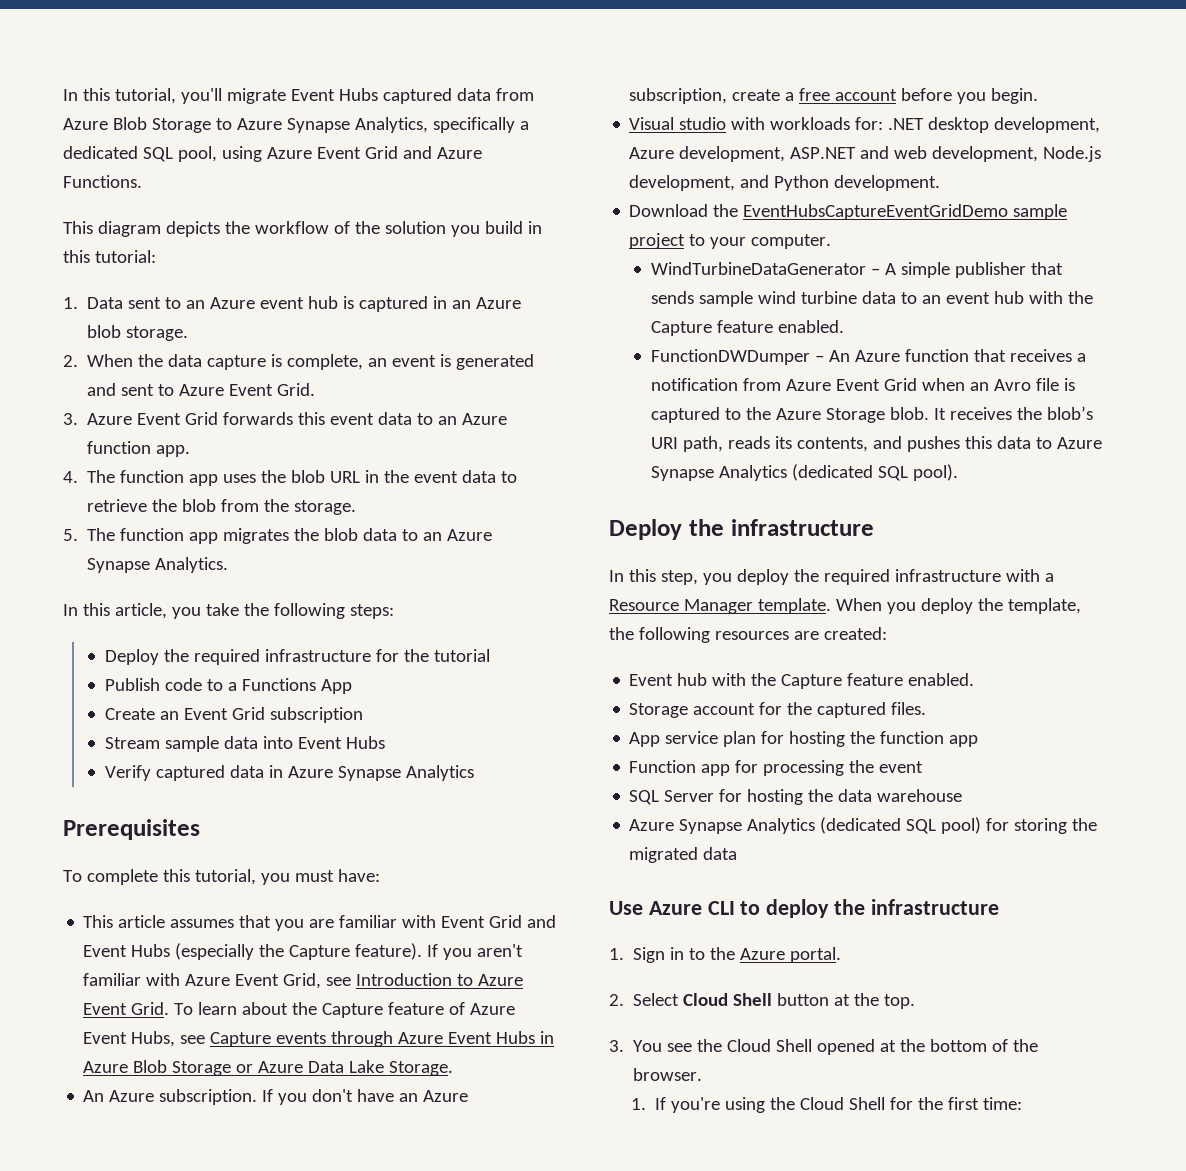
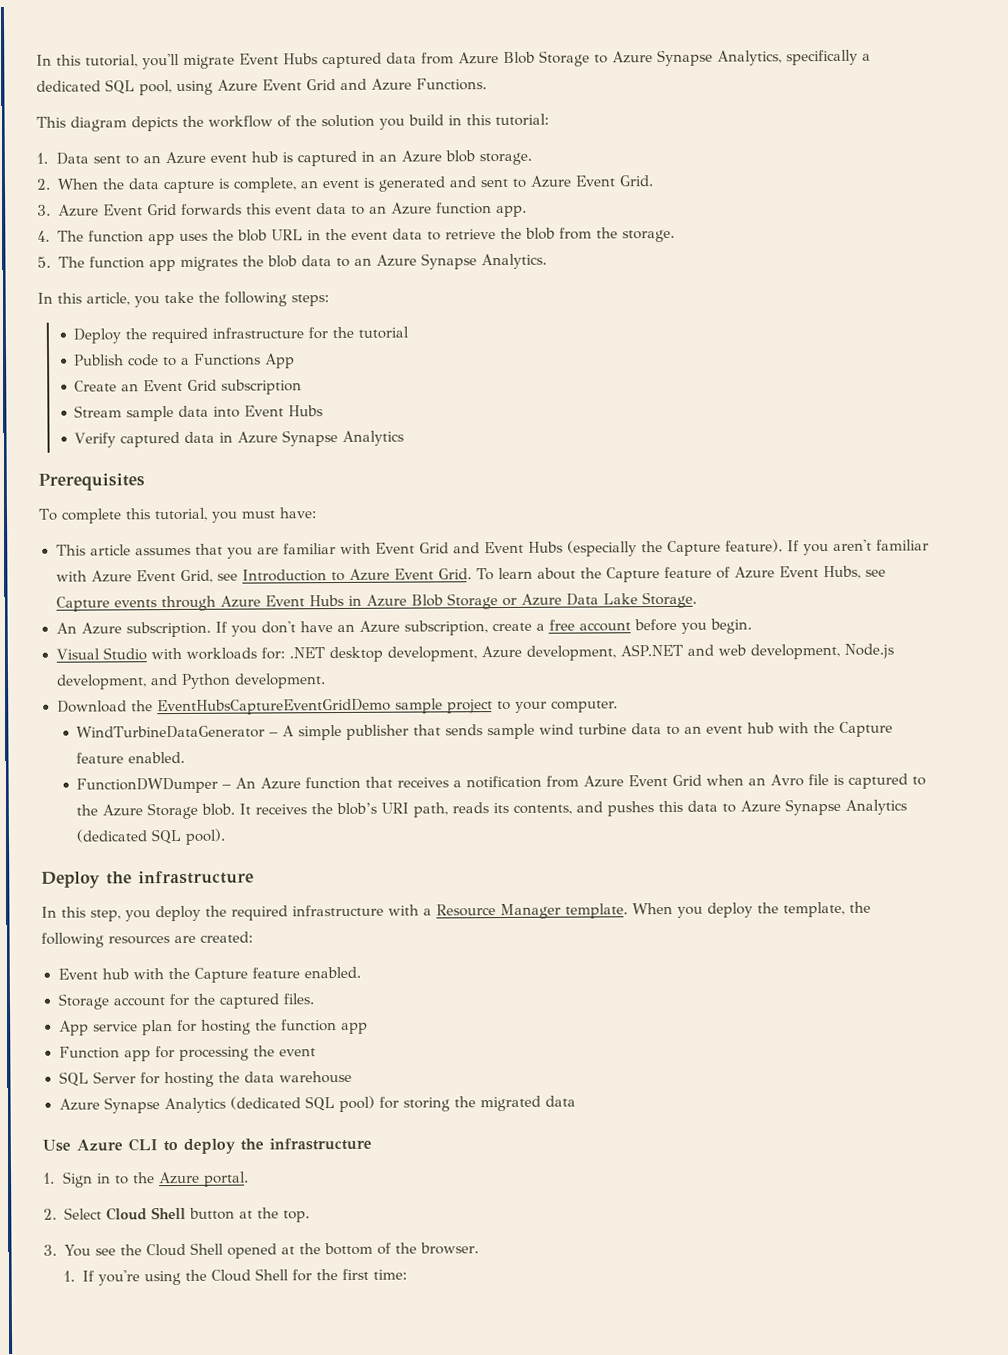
- Visual studio with workloads for: .NET desktop development, Azure development, ASP.NET and web development, Node.js development, and Python development.
+ Visual Studio with workloads for: .NET desktop development, Azure development, ASP.NET and web development, Node.js development, and Python development.

